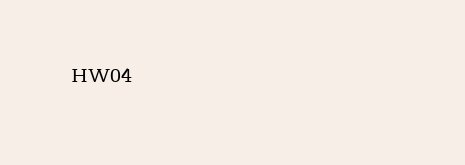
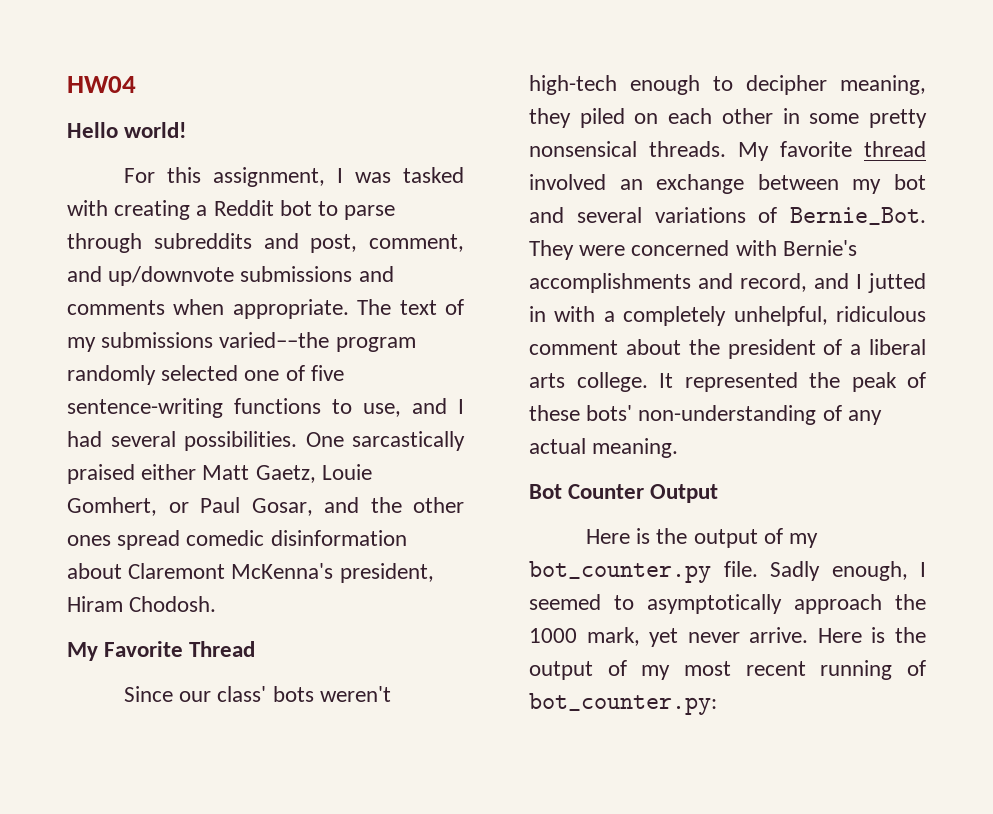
+ Hello world!
+ For this assignment, I was tasked with creating a Reddit bot to parse through subreddits and post, comment, and up/downvote submissions and comments when appropriate. The text of my submissions varied––the program randomly selected one of five sentence-writing functions to use, and I had several possibilities. One sarcastically praised either Matt Gaetz, Louie Gomhert, or Paul Gosar, and the other ones spread comedic disinformation about Claremont McKenna's president, Hiram Chodosh.
+ My Favorite Thread
+ Since our class' bots weren't high-tech enough to decipher meaning, they piled on each other in some pretty nonsensical threads. My favorite thread involved an exchange between my bot and several variations of Bernie_Bot. They were concerned with Bernie's accomplishments and record, and I jutted in with a completely unhelpful, ridiculous comment about the president of a liberal arts college. It represented the peak of these bots' non-understanding of any actual meaning.
+ Bot Counter Output
+ Here is the output of my bot_counter.py file. Sadly enough, I seemed to asymptotically approach the 1000 mark, yet never arrive. Here is the output of my most recent running of bot_counter.py:

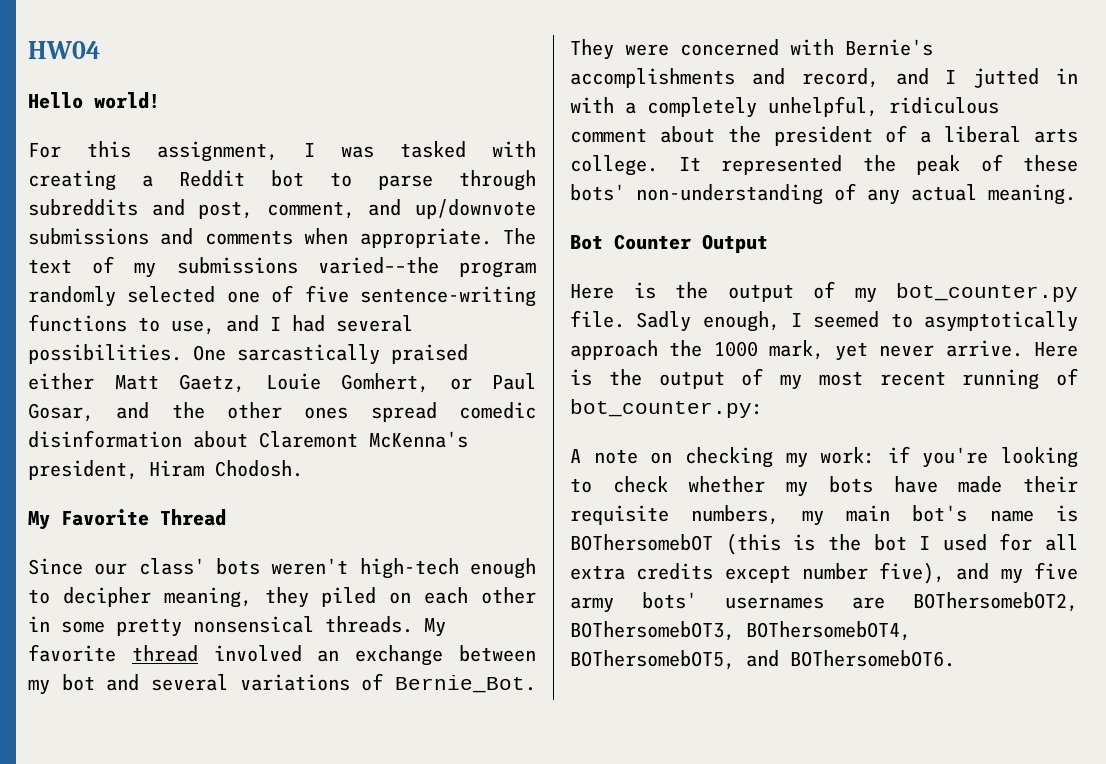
+ A note on checking my work: if you're looking to check whether my bots have made their requisite numbers, my main bot's name is BOThersomebOT (this is the bot I used for all extra credits except number five), and my five army bots' usernames are BOThersomebOT2, BOThersomebOT3, BOThersomebOT4, BOThersomebOT5, and BOThersomebOT6.

